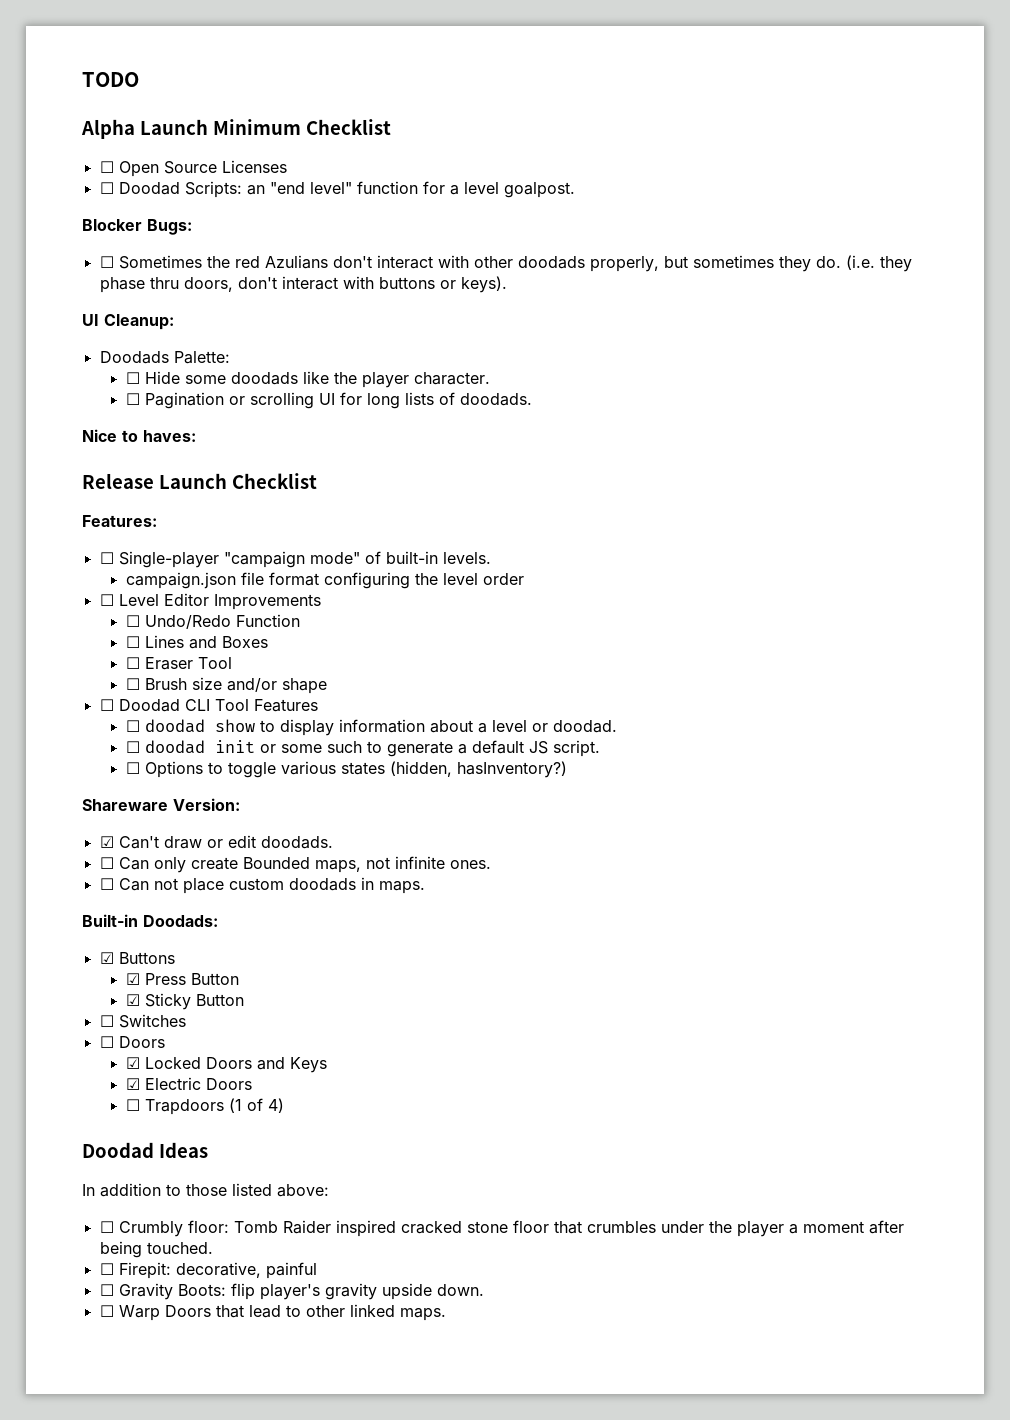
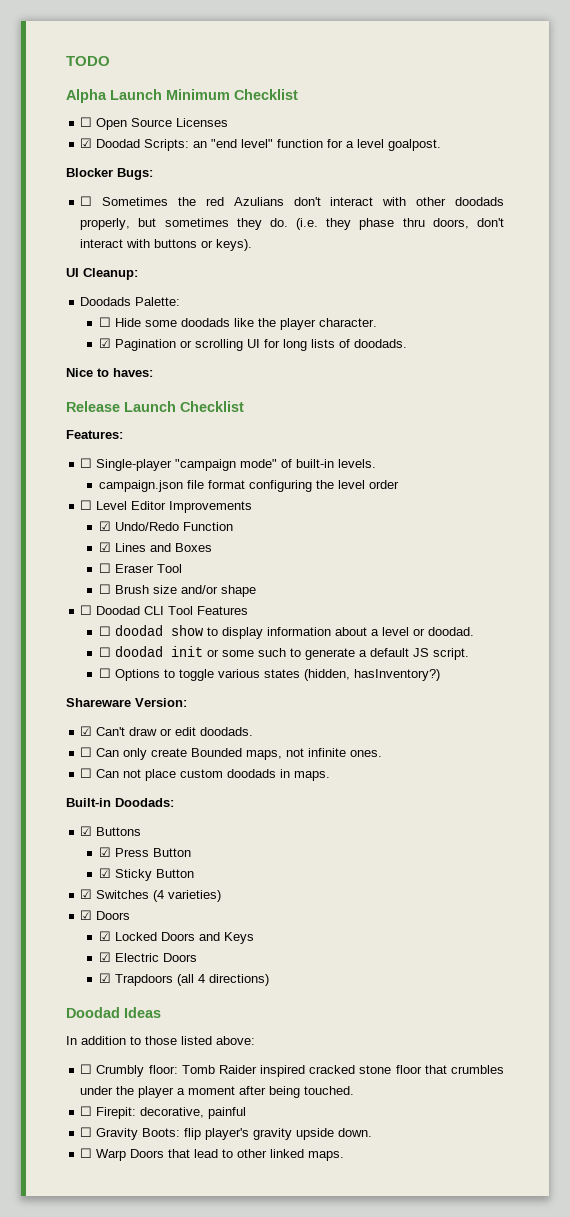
- ☐ Doodad Scripts: an "end level" function for a level goalpost.
+ ☑ Doodad Scripts: an "end level" function for a level goalpost.
- ☐ Pagination or scrolling UI for long lists of doodads.
+ ☑ Pagination or scrolling UI for long lists of doodads.
- ☐ Undo/Redo Function
+ ☑ Undo/Redo Function
- ☐ Lines and Boxes
+ ☑ Lines and Boxes
- ☐ Switches
- ☐ Doors
+ ☑ Switches (4 varieties)
+ ☑ Doors
- ☐ Trapdoors (1 of 4)
+ ☑ Trapdoors (all 4 directions)

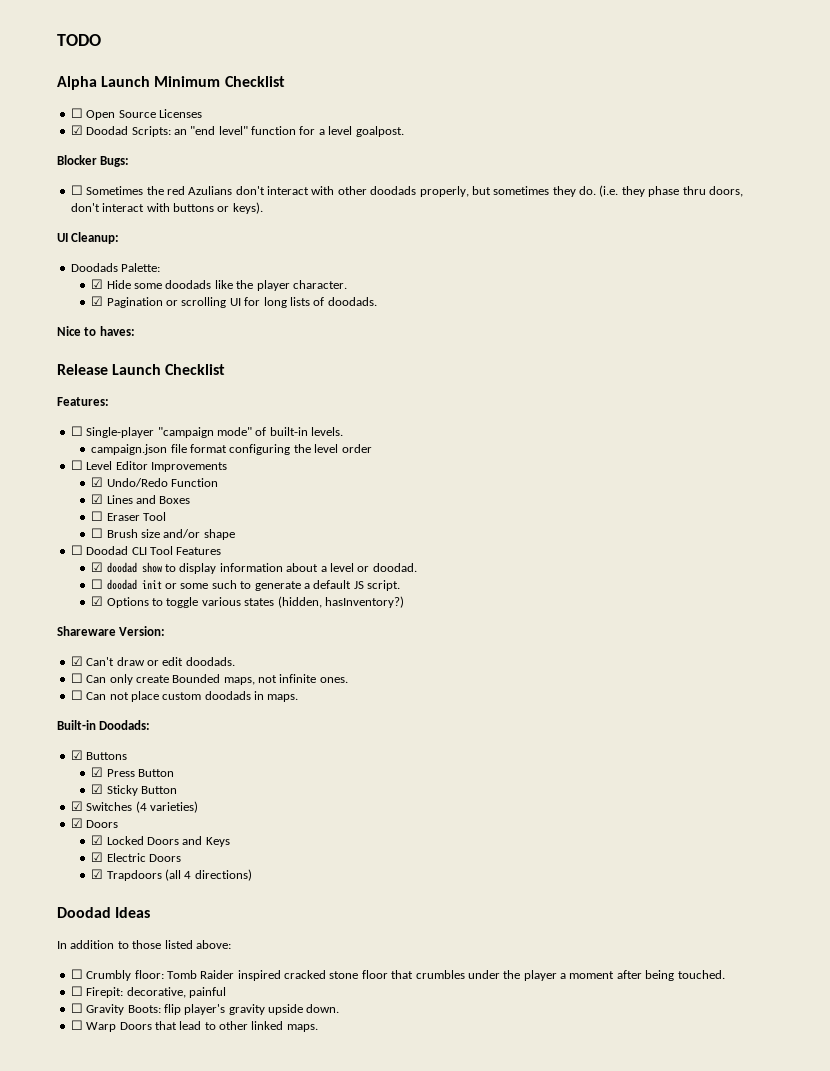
- ☐ Hide some doodads like the player character.
+ ☑ Hide some doodads like the player character.
- ☐ doodad show to display information about a level or doodad.
+ ☑ doodad show to display information about a level or doodad.
- ☐ Options to toggle various states (hidden, hasInventory?)
+ ☑ Options to toggle various states (hidden, hasInventory?)

